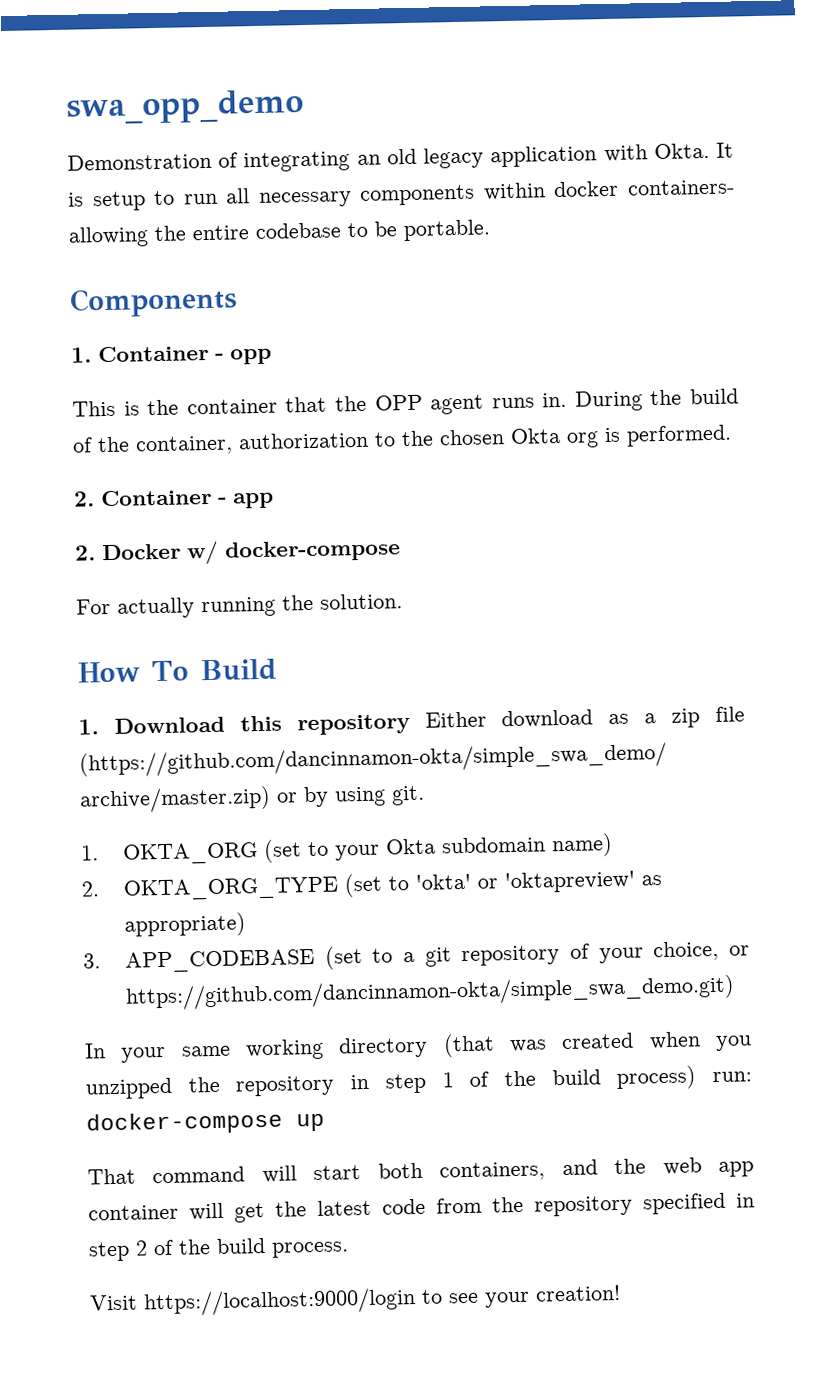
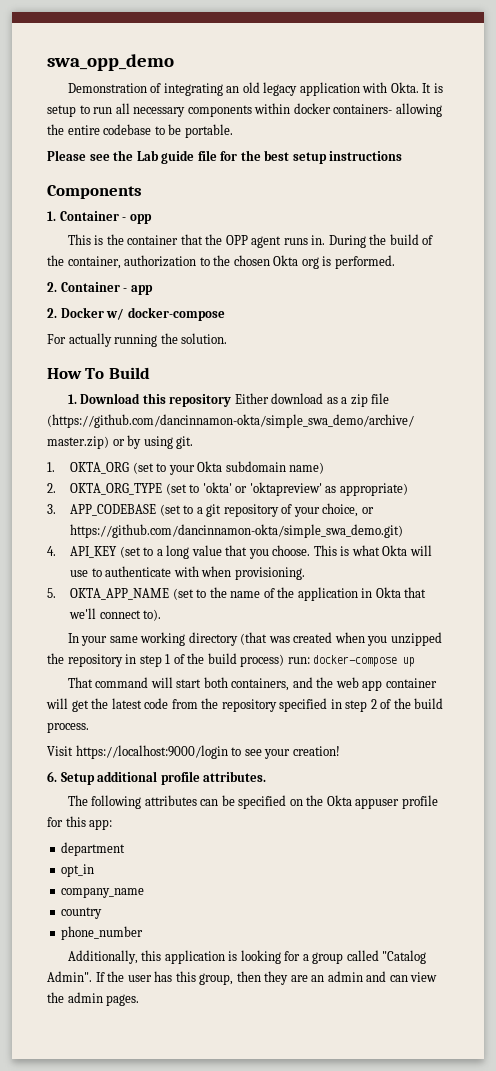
+ Please see the Lab guide file for the best setup instructions
+ 4. API_KEY (set to a long value that you choose. This is what Okta will use to authenticate with when provisioning.
+ 5. OKTA_APP_NAME (set to the name of the application in Okta that we'll connect to).
+ 6. Setup additional profile attributes.
+ The following attributes can be specified on the Okta appuser profile for this app:
+ department
+ opt_in
+ company_name
+ country
+ phone_number
+ Additionally, this application is looking for a group called "Catalog Admin". If the user has this group, then they are an admin and can view the admin pages.

